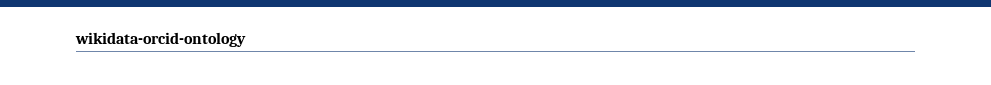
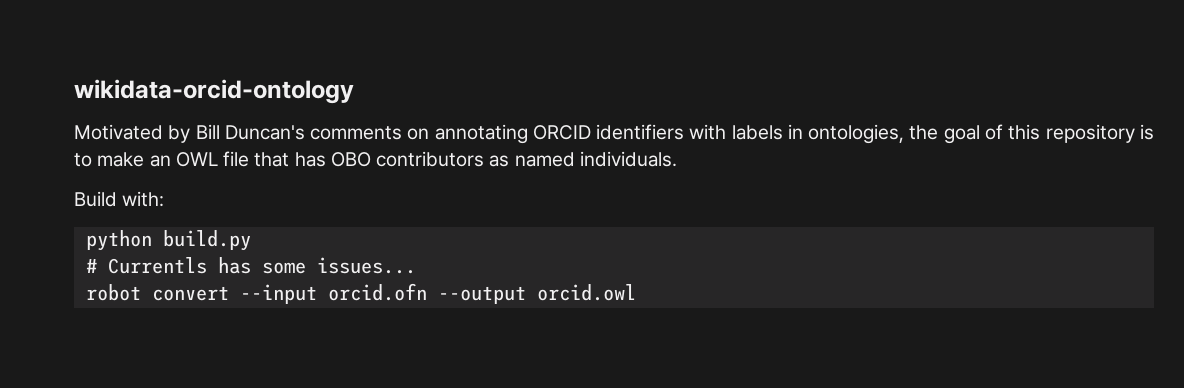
+ Motivated by Bill Duncan's comments on annotating ORCID identifiers with labels in ontologies, the goal of this repository is to make an OWL file that has OBO contributors as named individuals.
+ Build with:
+ python build.py
+ # Currentls has some issues...
+ robot convert --input orcid.ofn --output orcid.owl

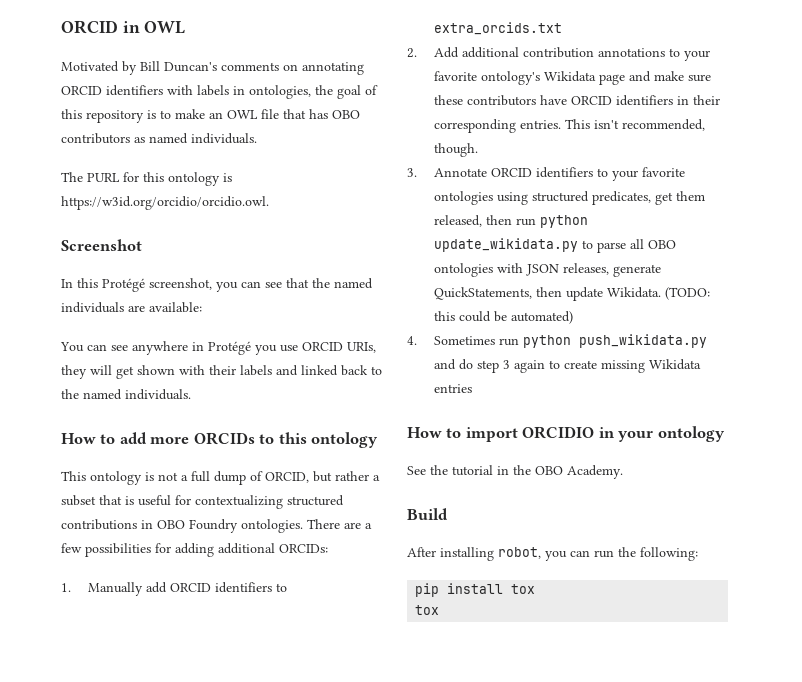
- wikidata-orcid-ontology
+ ORCID in OWL
- Build with:
- python build.py
- # Currentls has some issues...
- robot convert --input orcid.ofn --output orcid.owl
+ The PURL for this ontology is https://w3id.org/orcidio/orcidio.owl.
+ Screenshot
+ In this Protégé screenshot, you can see that the named individuals are available:
+ You can see anywhere in Protégé you use ORCID URIs, they will get shown with their labels and linked back to the named individuals.
+ How to add more ORCIDs to this ontology
+ This ontology is not a full dump of ORCID, but rather a subset that is useful for contextualizing structured contributions in OBO Foundry ontologies. There are a few possibilities for adding additional ORCIDs:
+ 1. Manually add ORCID identifiers to extra_orcids.txt
+ 2. Add additional contribution annotations to your favorite ontology's Wikidata page and make sure these contributors have ORCID identifiers in their corresponding entries. This isn't recommended, though.
+ 3. Annotate ORCID identifiers to your favorite ontologies using structured predicates, get them released, then run python update_wikidata.py to parse all OBO ontologies with JSON releases, generate QuickStatements, then update Wikidata. (TODO: this could be automated)
+ 4. Sometimes run python push_wikidata.py and do step 3 again to create missing Wikidata entries
+ How to import ORCIDIO in your ontology
+ See the tutorial in the OBO Academy.
+ Build
+ After installing robot, you can run the following:
+ pip install tox
+ tox

